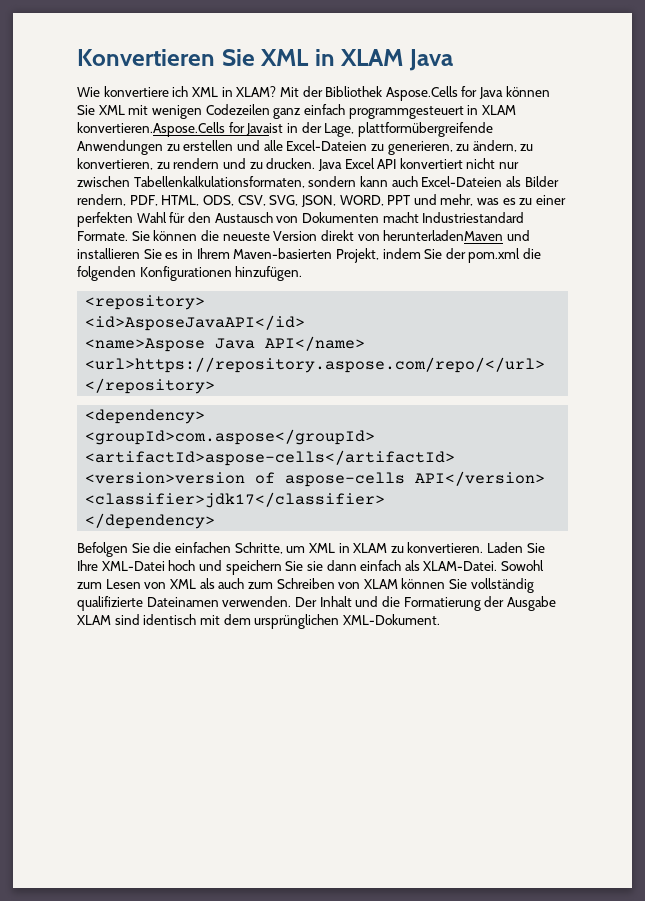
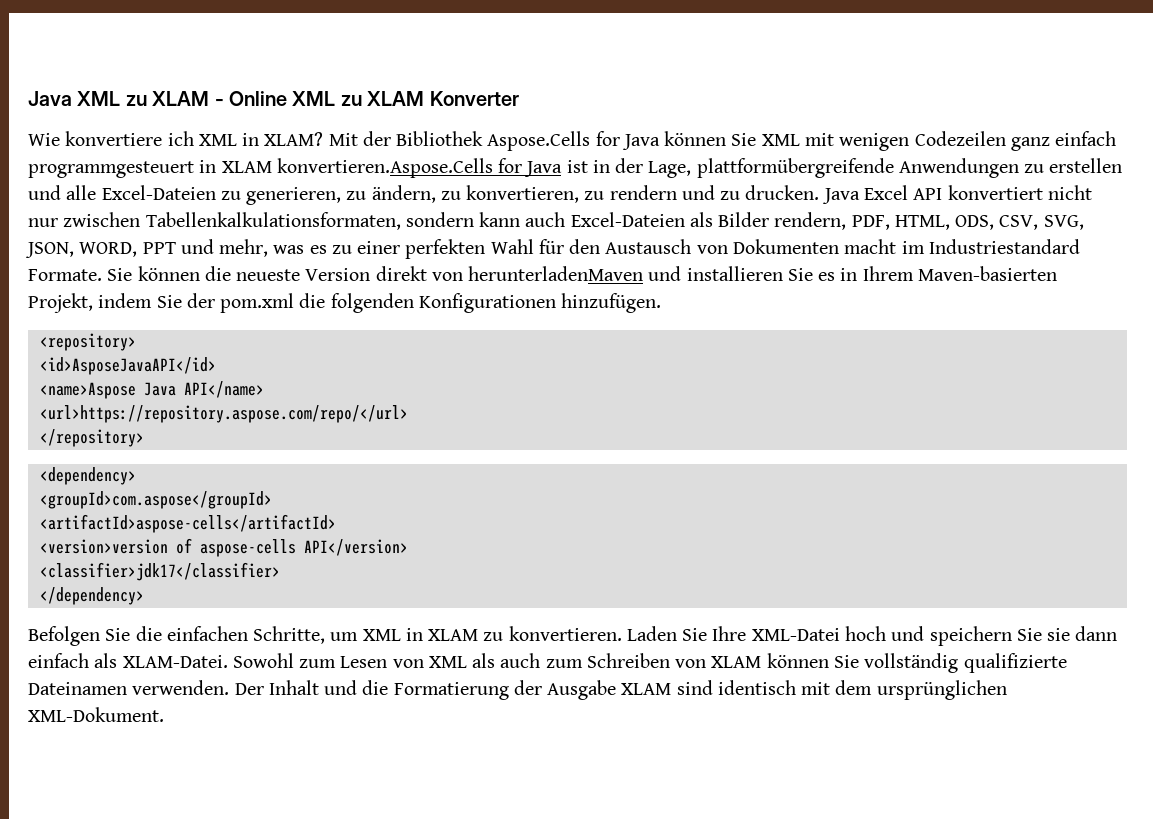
- Konvertieren Sie XML in XLAM Java
+ Java XML zu XLAM - Online XML zu XLAM Konverter
- Mit der Bibliothek Aspose.Cells for Java können Sie XML mit wenigen Codezeilen ganz einfach programmgesteuert in XLAM konvertieren.Aspose.Cells for Javaist in der Lage, plattformübergreifende Anwendungen zu erstellen und alle Excel-Dateien zu generieren, zu ändern, zu konvertieren, zu rendern und zu drucken.
+ Mit der Bibliothek Aspose.Cells for Java können Sie XML mit wenigen Codezeilen ganz einfach programmgesteuert in XLAM konvertieren.Aspose.Cells for Java ist in der Lage, plattformübergreifende Anwendungen zu erstellen und alle Excel-Dateien zu generieren, zu ändern, zu konvertieren, zu rendern und zu drucken.
- Java Excel API konvertiert nicht nur zwischen Tabellenkalkulationsformaten, sondern kann auch Excel-Dateien als Bilder rendern, PDF, HTML, ODS, CSV, SVG, JSON, WORD, PPT und mehr, was es zu einer perfekten Wahl für den Austausch von Dokumenten macht Industriestandard Formate.
+ Java Excel API konvertiert nicht nur zwischen Tabellenkalkulationsformaten, sondern kann auch Excel-Dateien als Bilder rendern, PDF, HTML, ODS, CSV, SVG, JSON, WORD, PPT und mehr, was es zu einer perfekten Wahl für den Austausch von Dokumenten macht im Industriestandard Formate.

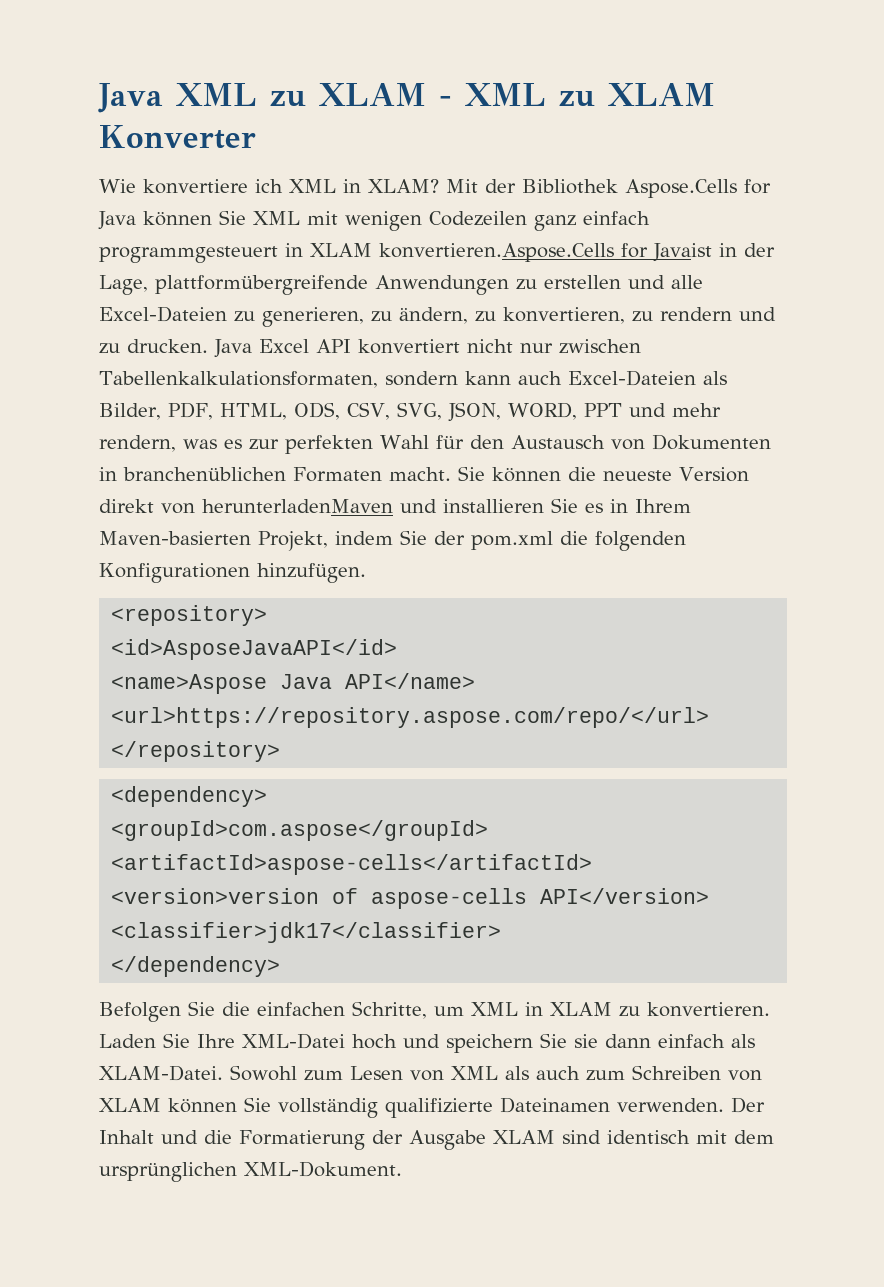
- Java XML zu XLAM - Online XML zu XLAM Konverter
+ Java XML zu XLAM - XML zu XLAM Konverter
- Mit der Bibliothek Aspose.Cells for Java können Sie XML mit wenigen Codezeilen ganz einfach programmgesteuert in XLAM konvertieren.Aspose.Cells for Java ist in der Lage, plattformübergreifende Anwendungen zu erstellen und alle Excel-Dateien zu generieren, zu ändern, zu konvertieren, zu rendern und zu drucken.
+ Mit der Bibliothek Aspose.Cells for Java können Sie XML mit wenigen Codezeilen ganz einfach programmgesteuert in XLAM konvertieren.Aspose.Cells for Javaist in der Lage, plattformübergreifende Anwendungen zu erstellen und alle Excel-Dateien zu generieren, zu ändern, zu konvertieren, zu rendern und zu drucken.
- Java Excel API konvertiert nicht nur zwischen Tabellenkalkulationsformaten, sondern kann auch Excel-Dateien als Bilder rendern, PDF, HTML, ODS, CSV, SVG, JSON, WORD, PPT und mehr, was es zu einer perfekten Wahl für den Austausch von Dokumenten macht im Industriestandard Formate.
+ Java Excel API konvertiert nicht nur zwischen Tabellenkalkulationsformaten, sondern kann auch Excel-Dateien als Bilder, PDF, HTML, ODS, CSV, SVG, JSON, WORD, PPT und mehr rendern, was es zur perfekten Wahl für den Austausch von Dokumenten in branchenüblichen Formaten macht.

